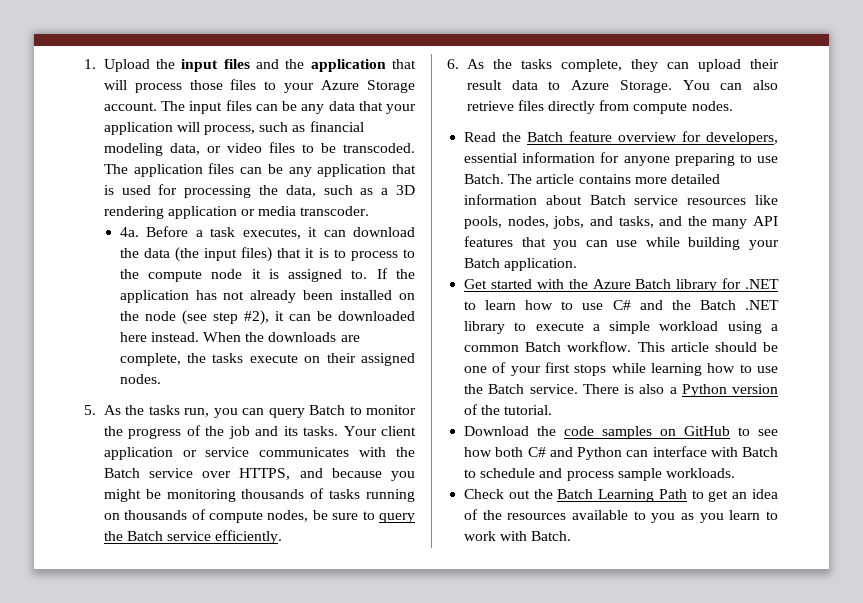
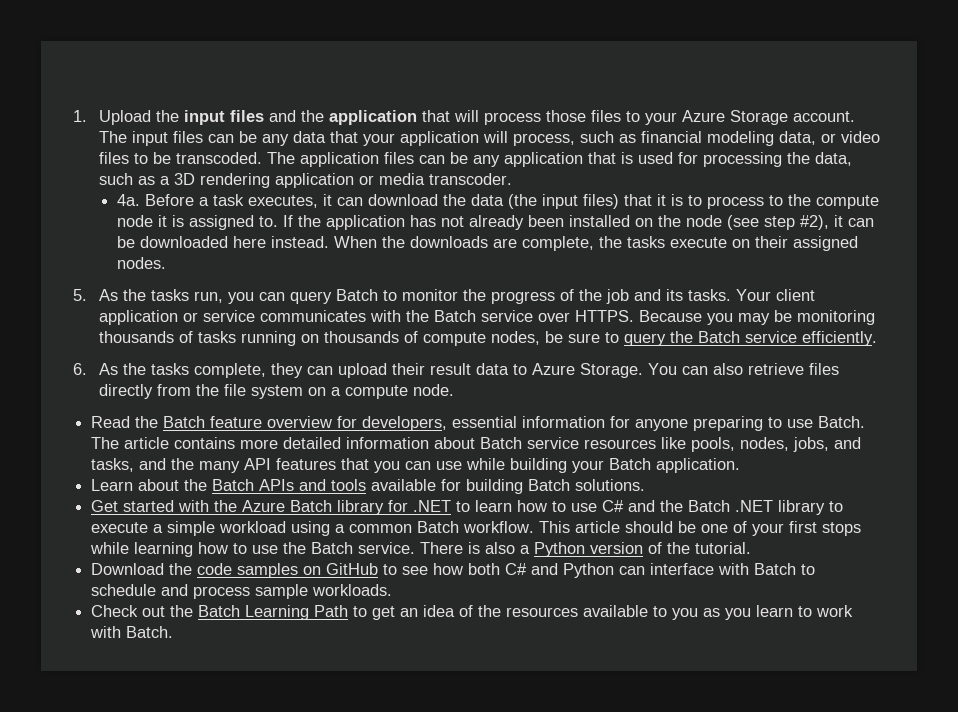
- Your client application or service communicates with the Batch service over HTTPS, and because you might be monitoring thousands of tasks running on thousands of compute nodes, be sure to query the Batch service efficiently.
+ Your client application or service communicates with the Batch service over HTTPS. Because you may be monitoring thousands of tasks running on thousands of compute nodes, be sure to query the Batch service efficiently.
- You can also retrieve files directly from compute nodes.
+ You can also retrieve files directly from the file system on a compute node.
+ Learn about the Batch APIs and tools available for building Batch solutions.

